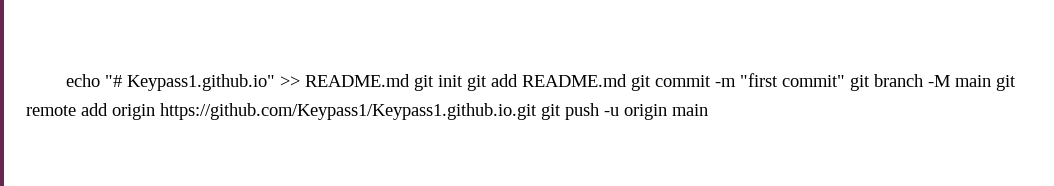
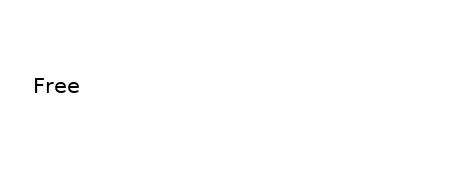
- echo "# Keypass1.github.io" >> README.md git init git add README.md git commit -m "first commit" git branch -M main git remote add origin https://github.com/Keypass1/Keypass1.github.io.git git push -u origin main
+ Free

